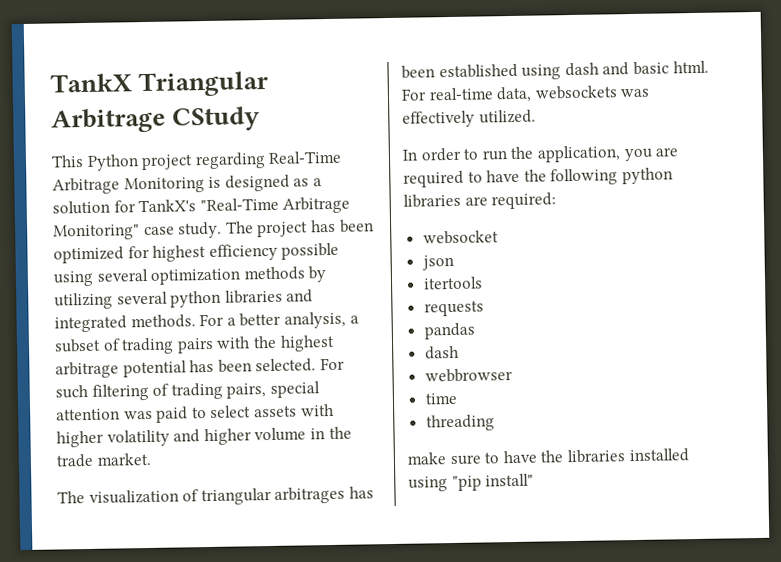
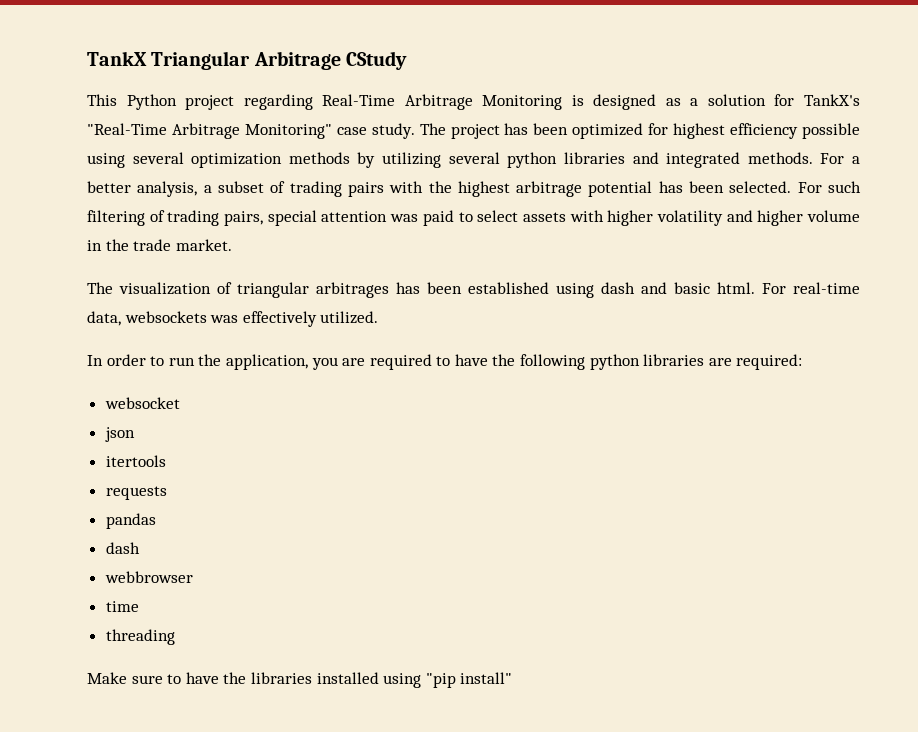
- make sure to have the libraries installed using "pip install"
+ Make sure to have the libraries installed using "pip install"

